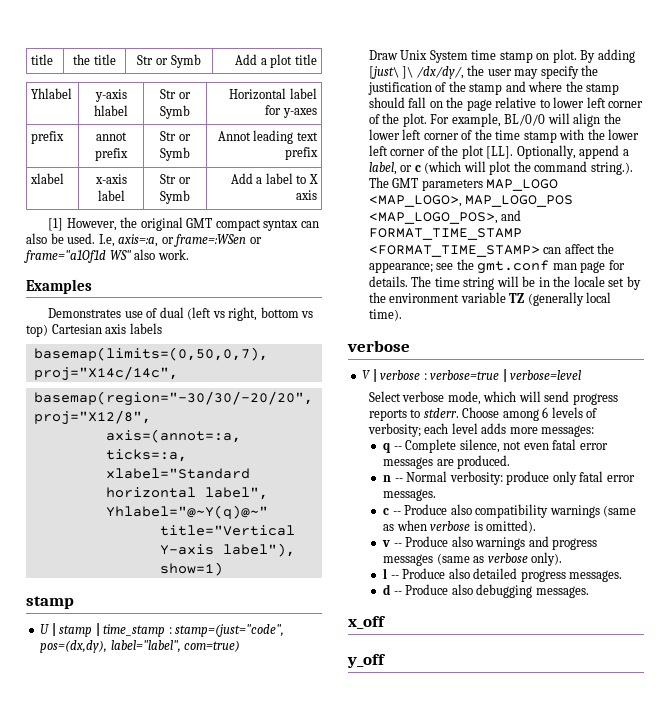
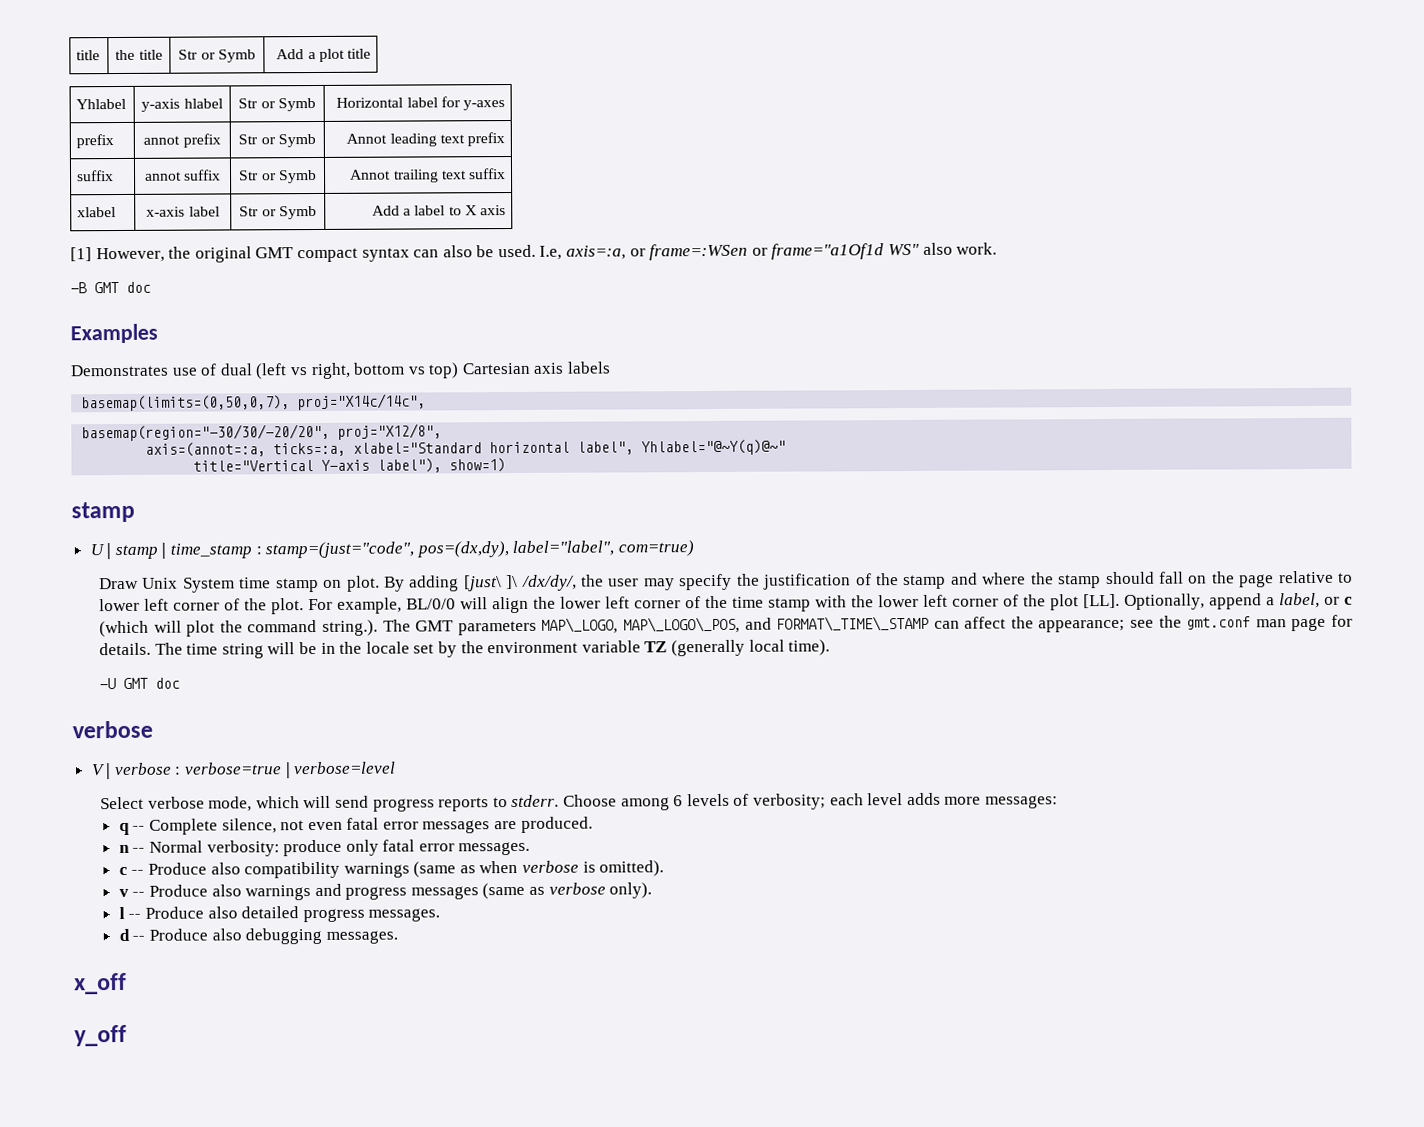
+ suffix | annot suffix | Str or Symb | Annot trailing text suffix
+ -B GMT doc
- For example, BL/0/0 will align the lower left corner of the time stamp with the lower left corner of the plot [LL]. Optionally, append a label, or c (which will plot the command string.). The GMT parameters MAP_LOGO <MAP_LOGO>, MAP_LOGO_POS <MAP_LOGO_POS>, and FORMAT_TIME_STAMP <FORMAT_TIME_STAMP> can affect the appearance; see the gmt.conf man page for details.
+ For example, BL/0/0 will align the lower left corner of the time stamp with the lower left corner of the plot [LL]. Optionally, append a label, or c (which will plot the command string.). The GMT parameters MAP\_LOGO, MAP\_LOGO\_POS, and FORMAT\_TIME\_STAMP can affect the appearance; see the gmt.conf man page for details.
+ -U GMT doc

